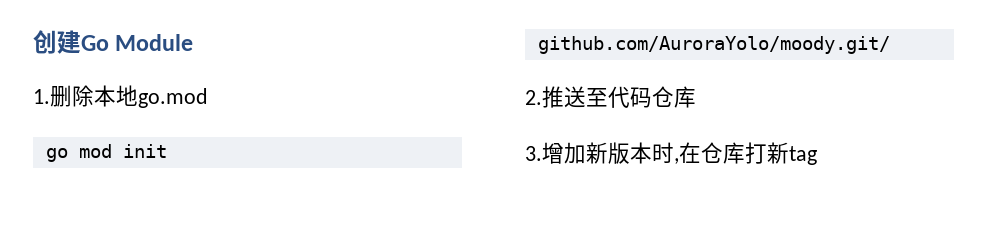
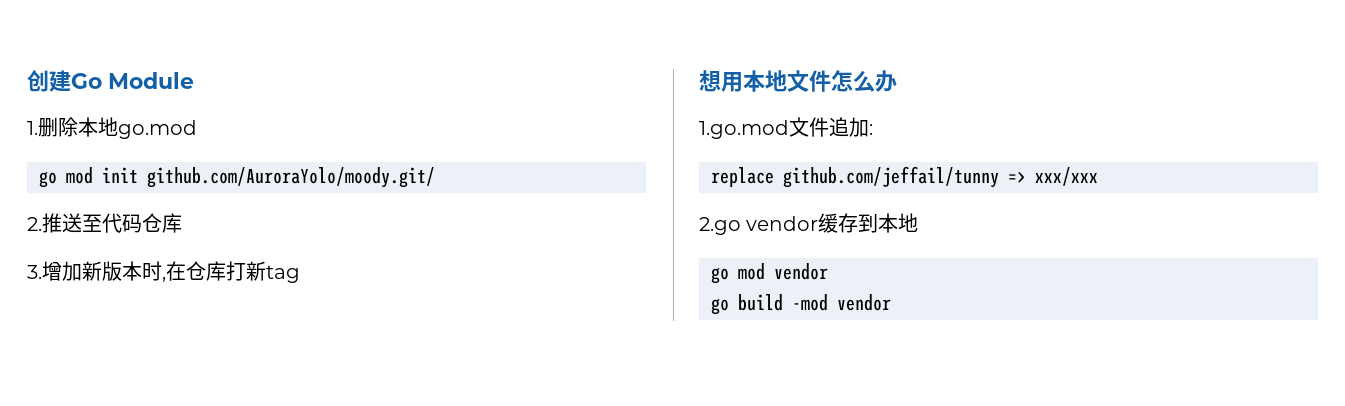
+ 想用本地文件怎么办
+ 1.go.mod文件追加:
+ replace github.com/jeffail/tunny => xxx/xxx
+ 2.go vendor缓存到本地
+ go mod vendor
+ go build -mod vendor

